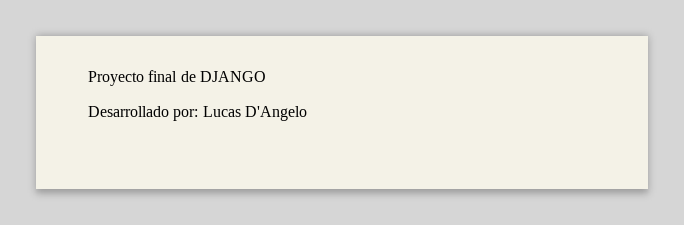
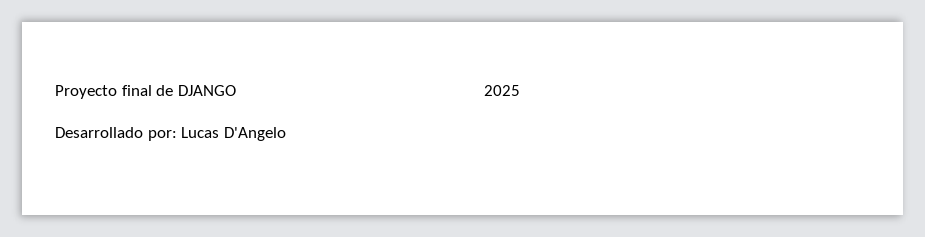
+ 2025

